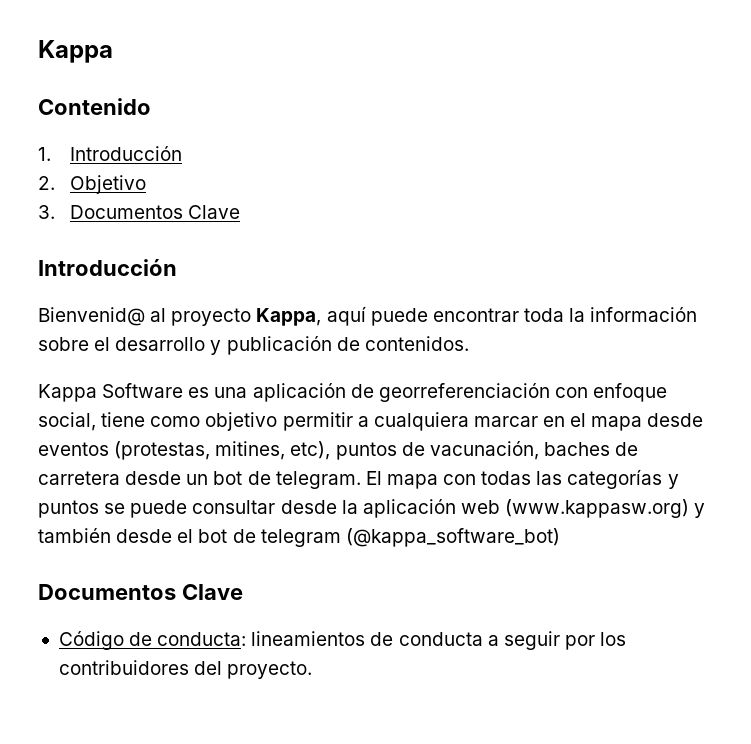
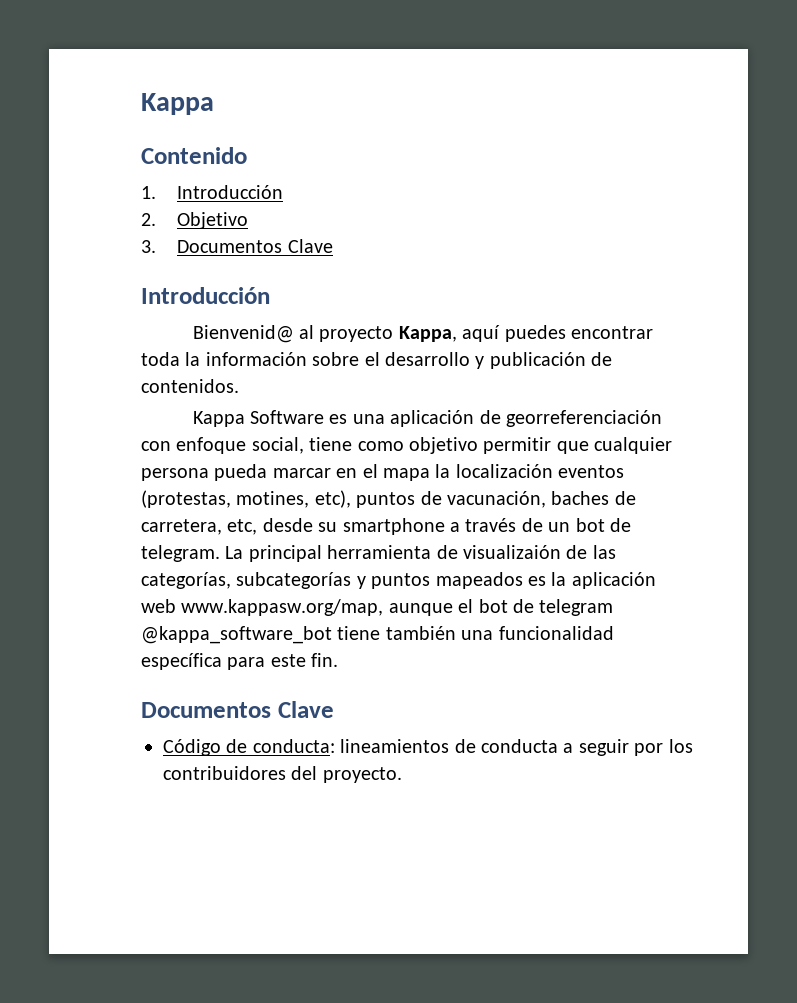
- Bienvenid@ al proyecto Kappa, aquí puede encontrar toda la información sobre el desarrollo y publicación de contenidos.
+ Bienvenid@ al proyecto Kappa, aquí puedes encontrar toda la información sobre el desarrollo y publicación de contenidos.
- Kappa Software es una aplicación de georreferenciación con enfoque social, tiene como objetivo permitir a cualquiera marcar en el mapa desde eventos (protestas, mitines, etc), puntos de vacunación, baches de carretera desde un bot de telegram. El mapa con todas las categorías y puntos se puede consultar desde la aplicación web (www.kappasw.org) y también desde el bot de telegram (@kappa_software_bot)
+ Kappa Software es una aplicación de georreferenciación con enfoque social, tiene como objetivo permitir que cualquier persona pueda marcar en el mapa la localización eventos (protestas, motines, etc), puntos de vacunación, baches de carretera, etc, desde su smartphone a través de un bot de telegram. La principal herramienta de visualizaión de las categorías, subcategorías y puntos mapeados es la aplicación web www.kappasw.org/map, aunque el bot de telegram @kappa_software_bot tiene también una funcionalidad específica para este fin.

